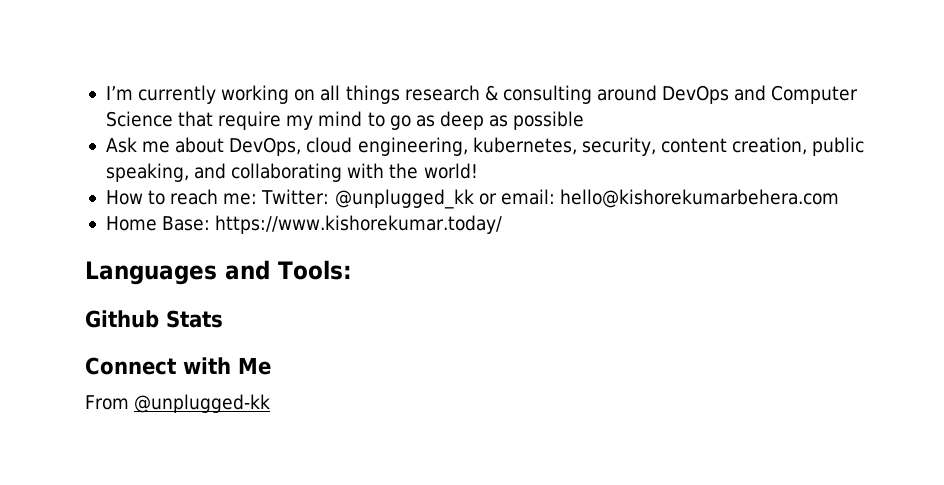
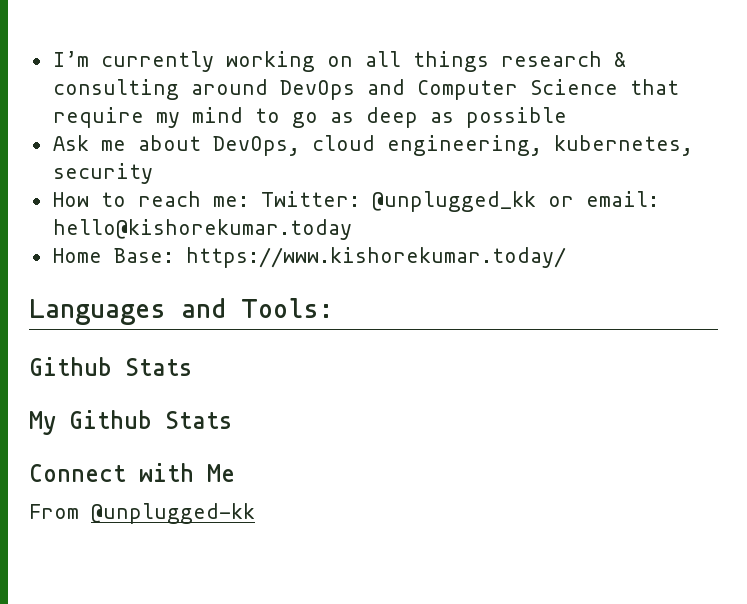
- Ask me about DevOps, cloud engineering, kubernetes, security, content creation, public speaking, and collaborating with the world!
+ Ask me about DevOps, cloud engineering, kubernetes, security
- How to reach me: Twitter: @unplugged_kk or email: hello@kishorekumarbehera.com
+ How to reach me: Twitter: @unplugged_kk or email: hello@kishorekumar.today
+ My Github Stats

